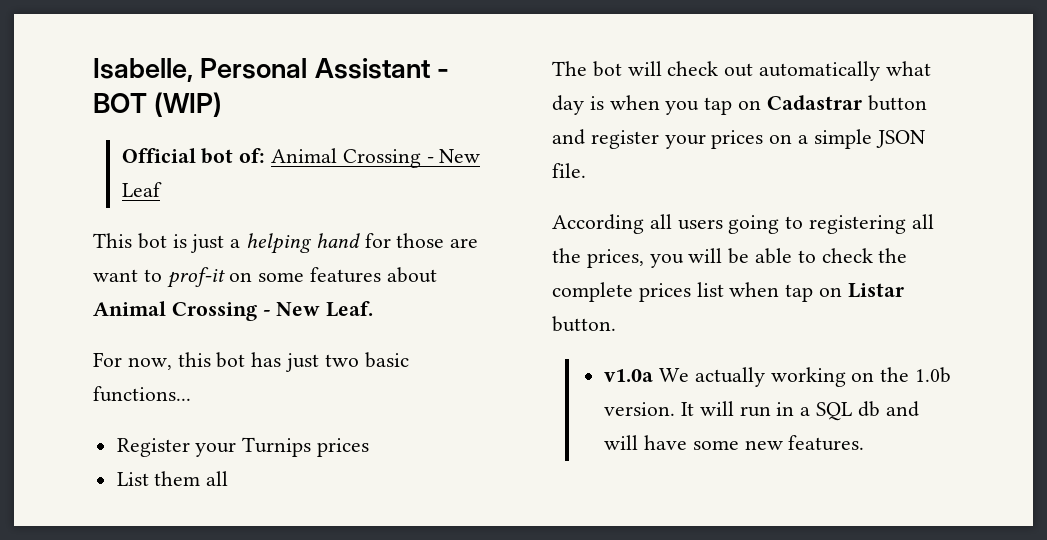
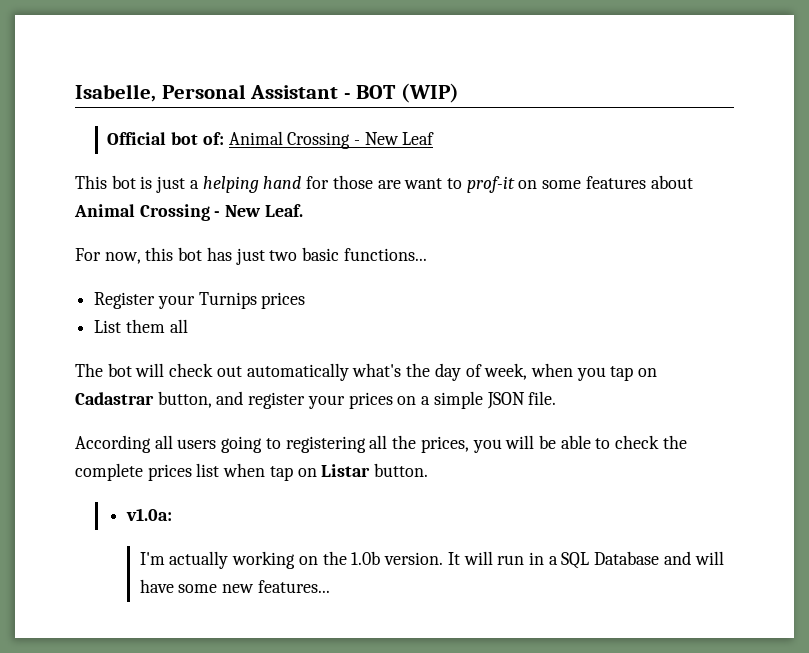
- The bot will check out automatically what day is when you tap on Cadastrar button and register your prices on a simple JSON file.
+ The bot will check out automatically what's the day of week, when you tap on Cadastrar button, and register your prices on a simple JSON file.
- v1.0a We actually working on the 1.0b version.
+ v1.0a:
+ I'm actually working on the 1.0b version.
- It will run in a SQL db and will have some new features.
+ It will run in a SQL Database and will have some new features...

